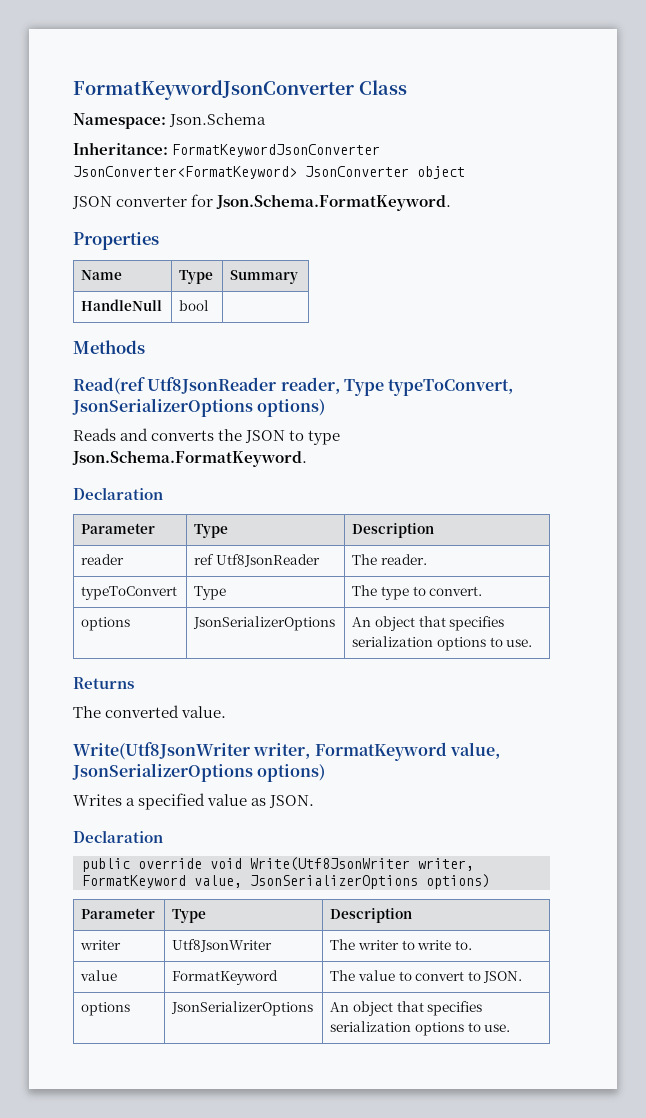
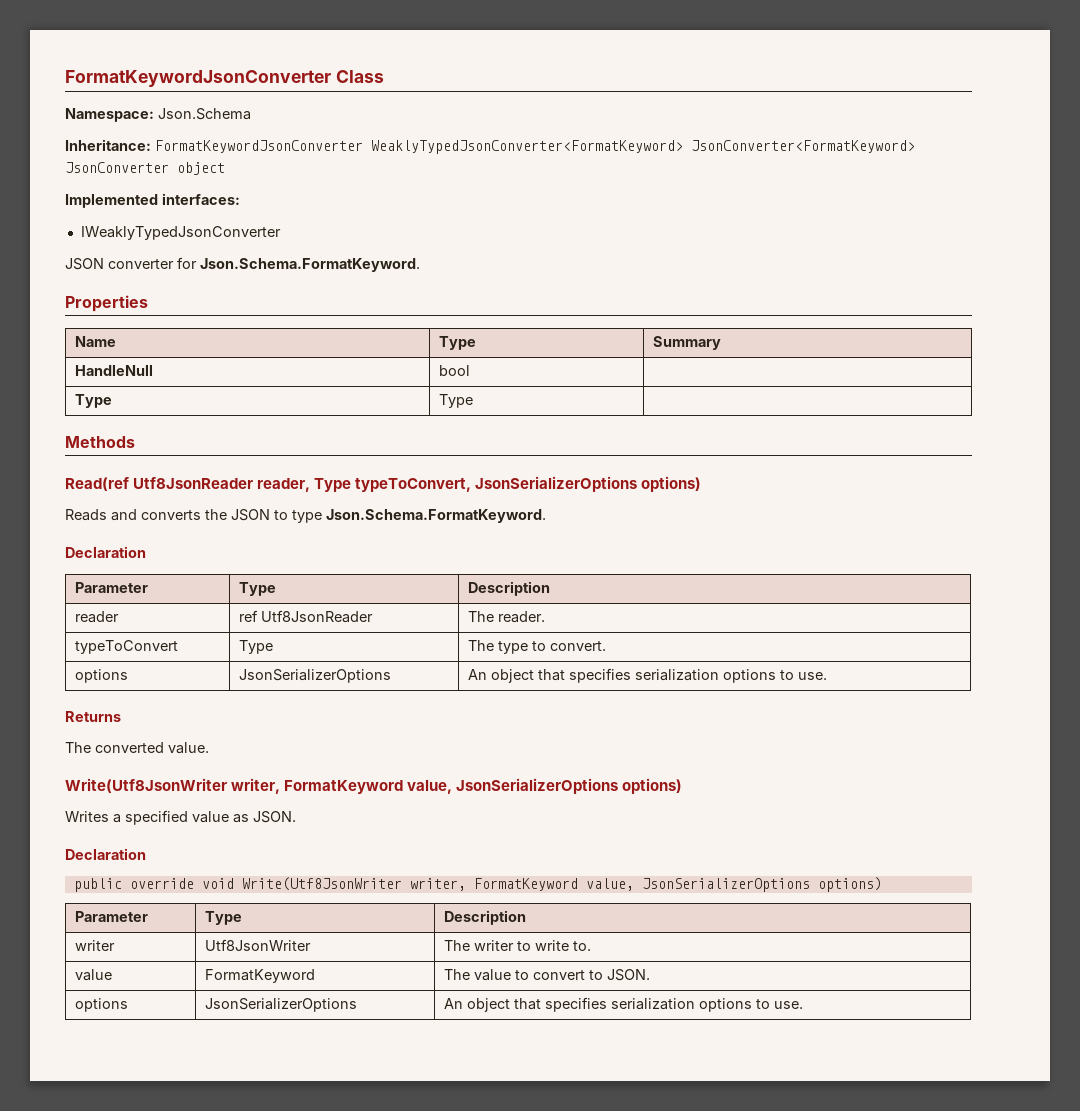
- Inheritance: FormatKeywordJsonConverter JsonConverter<FormatKeyword> JsonConverter object
+ Inheritance: FormatKeywordJsonConverter WeaklyTypedJsonConverter<FormatKeyword> JsonConverter<FormatKeyword> JsonConverter object
+ Implemented interfaces:
+ IWeaklyTypedJsonConverter
+ Type | Type |

